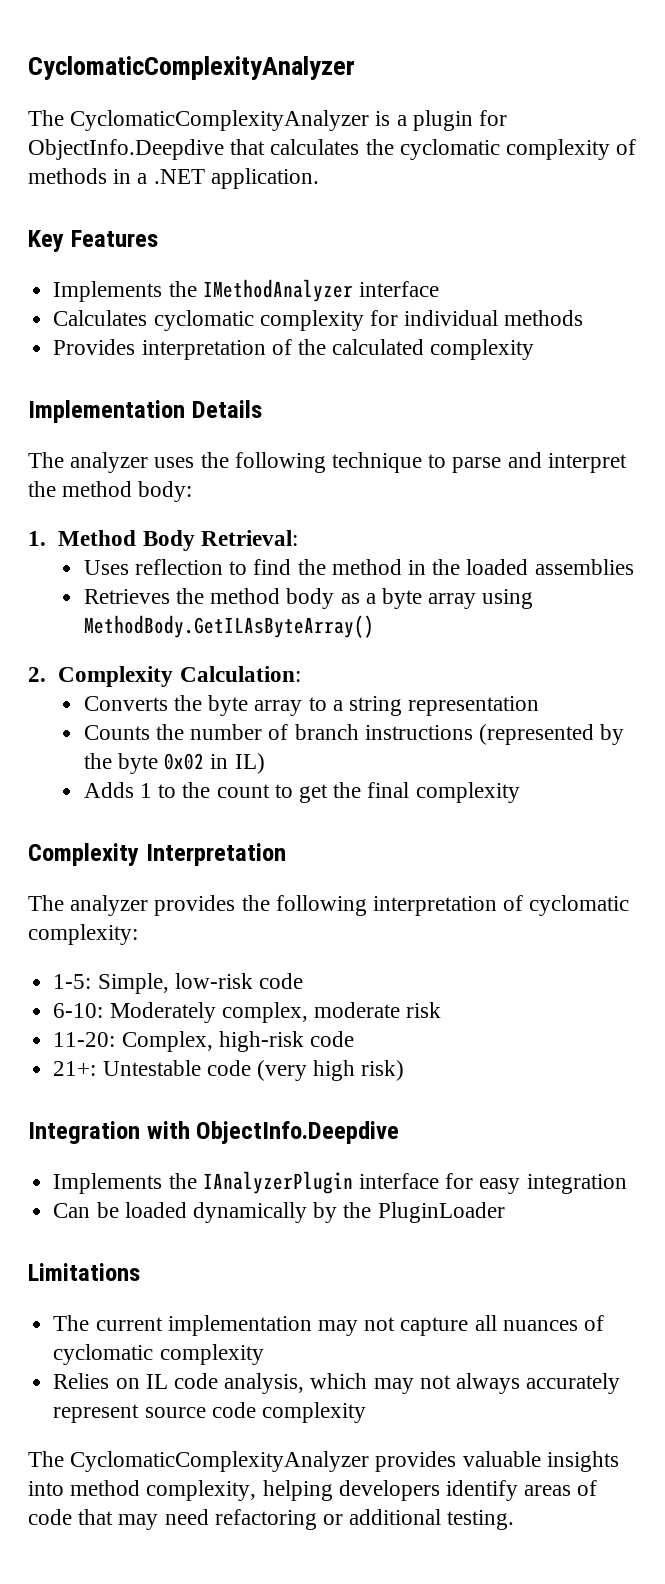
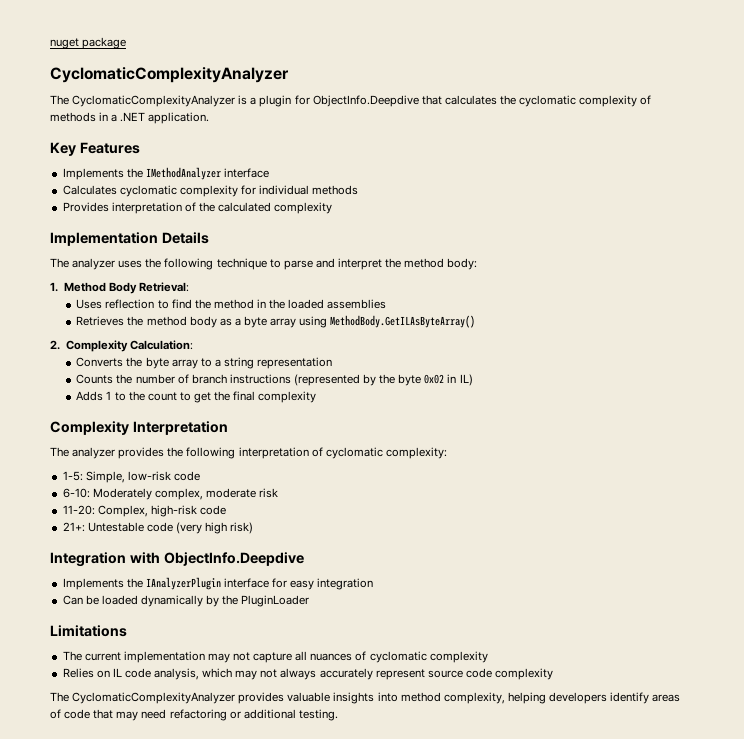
+ nuget package

